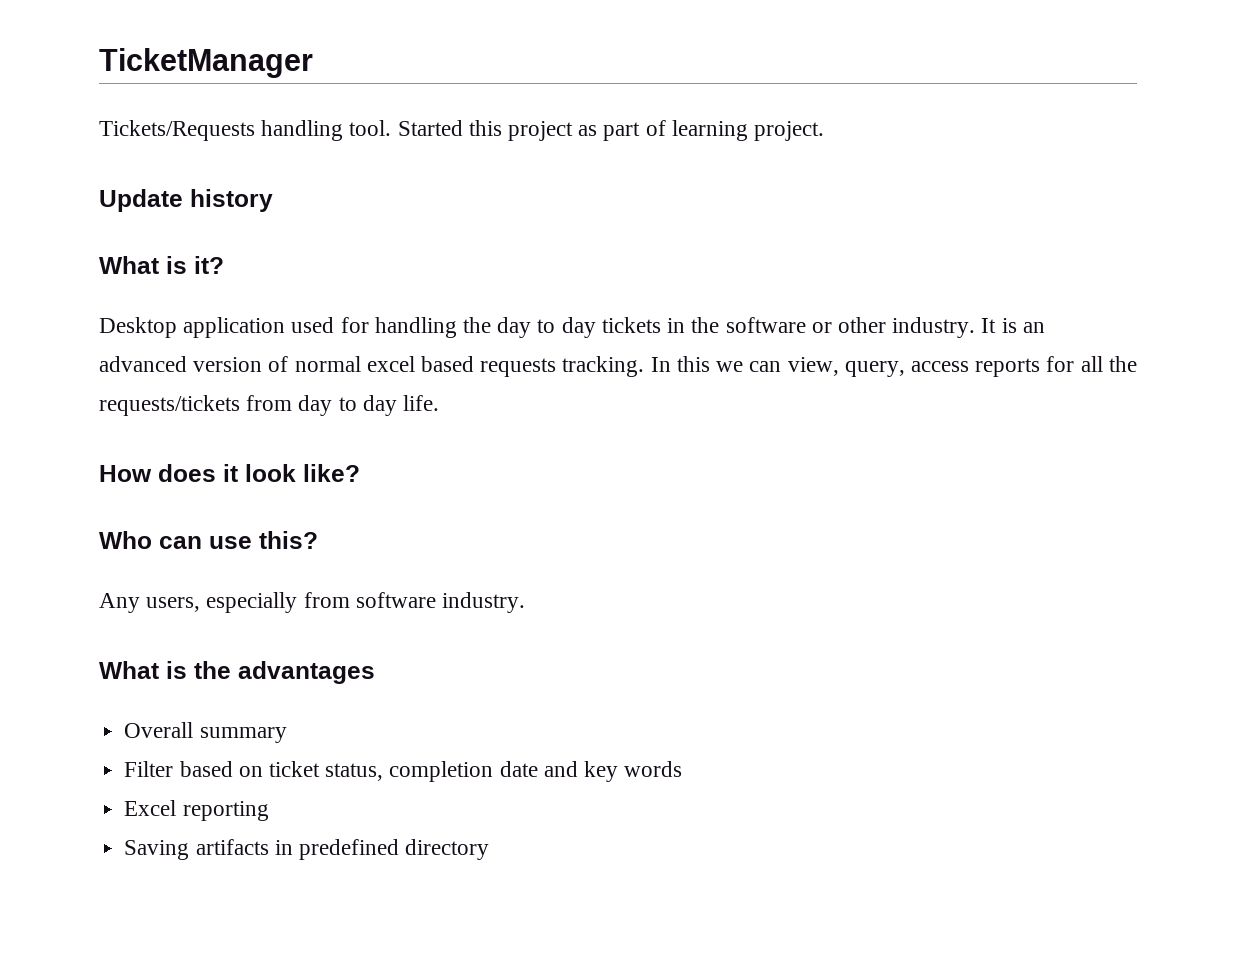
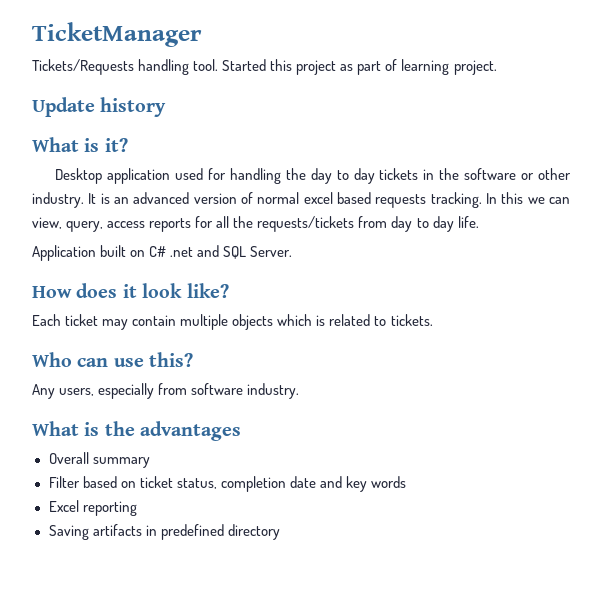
+ Application built on C# .net and SQL Server.
+ Each ticket may contain multiple objects which is related to tickets.

